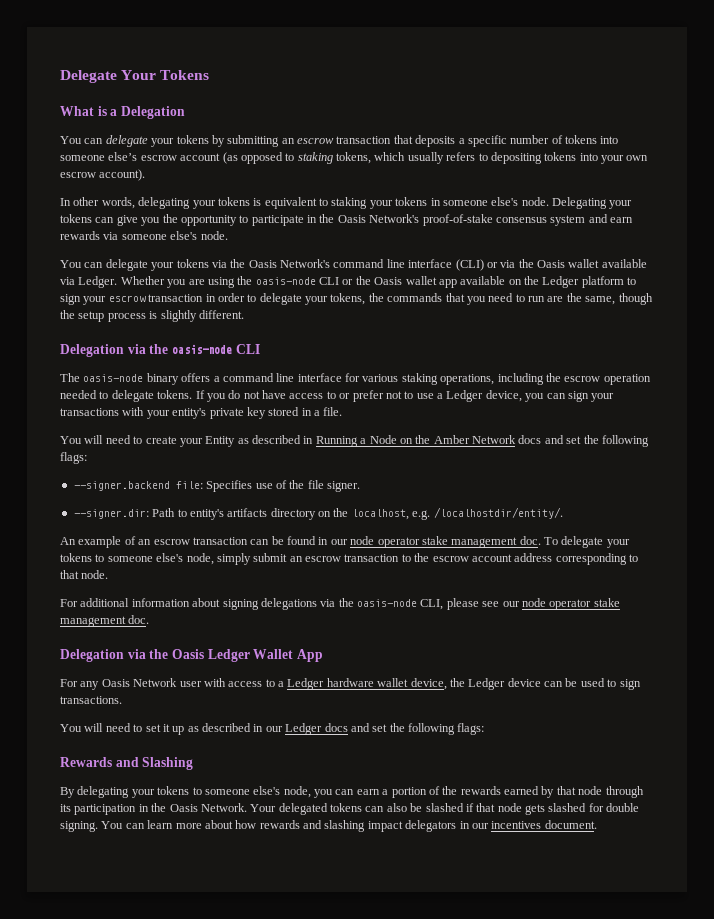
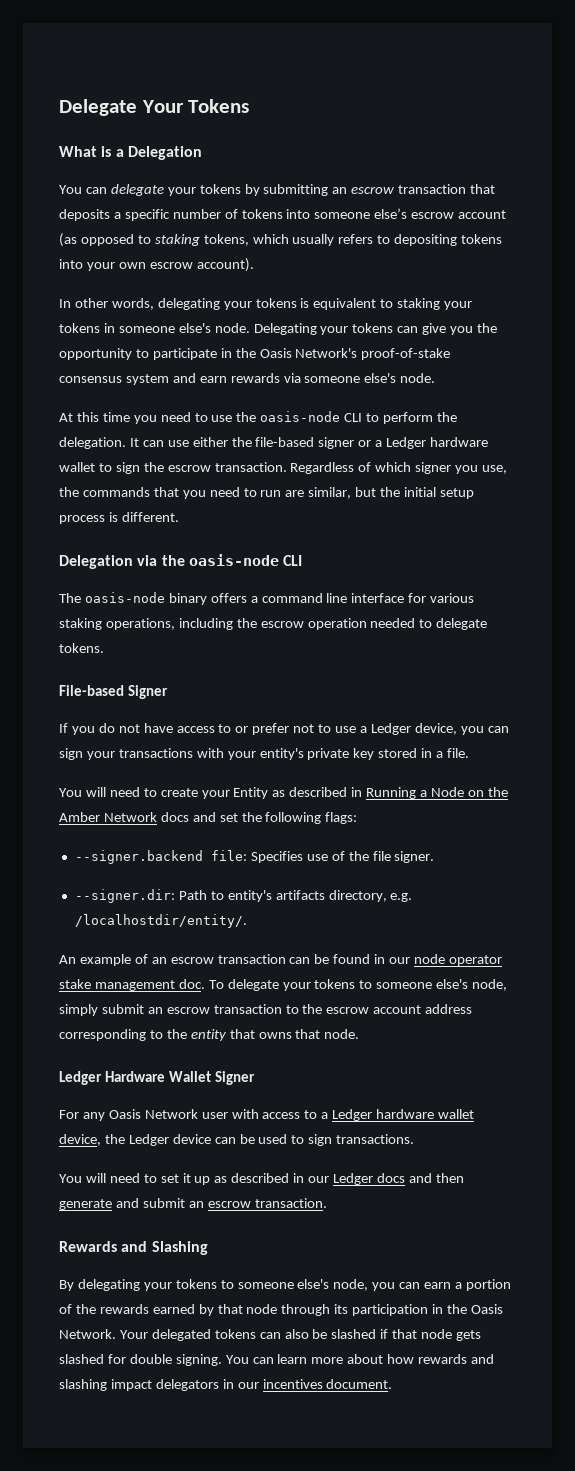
- You can delegate your tokens via the Oasis Network's command line interface (CLI) or via the Oasis wallet available via Ledger. Whether you are using the oasis-node CLI or the Oasis wallet app available on the Ledger platform to sign your escrow transaction in order to delegate your tokens, the commands that you need to run are the same, though the setup process is slightly different.
+ At this time you need to use the oasis-node CLI to perform the delegation. It can use either the file-based signer or a Ledger hardware wallet to sign the escrow transaction. Regardless of which signer you use, the commands that you need to run are similar, but the initial setup process is different.
- The oasis-node binary offers a command line interface for various staking operations, including the escrow operation needed to delegate tokens. If you do not have access to or prefer not to use a Ledger device, you can sign your transactions with your entity's private key stored in a file.
+ The oasis-node binary offers a command line interface for various staking operations, including the escrow operation needed to delegate tokens.
+ File-based Signer
+ If you do not have access to or prefer not to use a Ledger device, you can sign your transactions with your entity's private key stored in a file.
- --signer.dir: Path to entity's artifacts directory on the localhost, e.g. /localhostdir/entity/.
+ --signer.dir: Path to entity's artifacts directory, e.g. /localhostdir/entity/.
- To delegate your tokens to someone else's node, simply submit an escrow transaction to the escrow account address corresponding to that node.
- For additional information about signing delegations via the oasis-node CLI, please see our node operator stake management doc.
- Delegation via the Oasis Ledger Wallet App
+ To delegate your tokens to someone else's node, simply submit an escrow transaction to the escrow account address corresponding to the entity that owns that node.
+ Ledger Hardware Wallet Signer
- You will need to set it up as described in our Ledger docs and set the following flags:
+ You will need to set it up as described in our Ledger docs and then generate and submit an escrow transaction.

